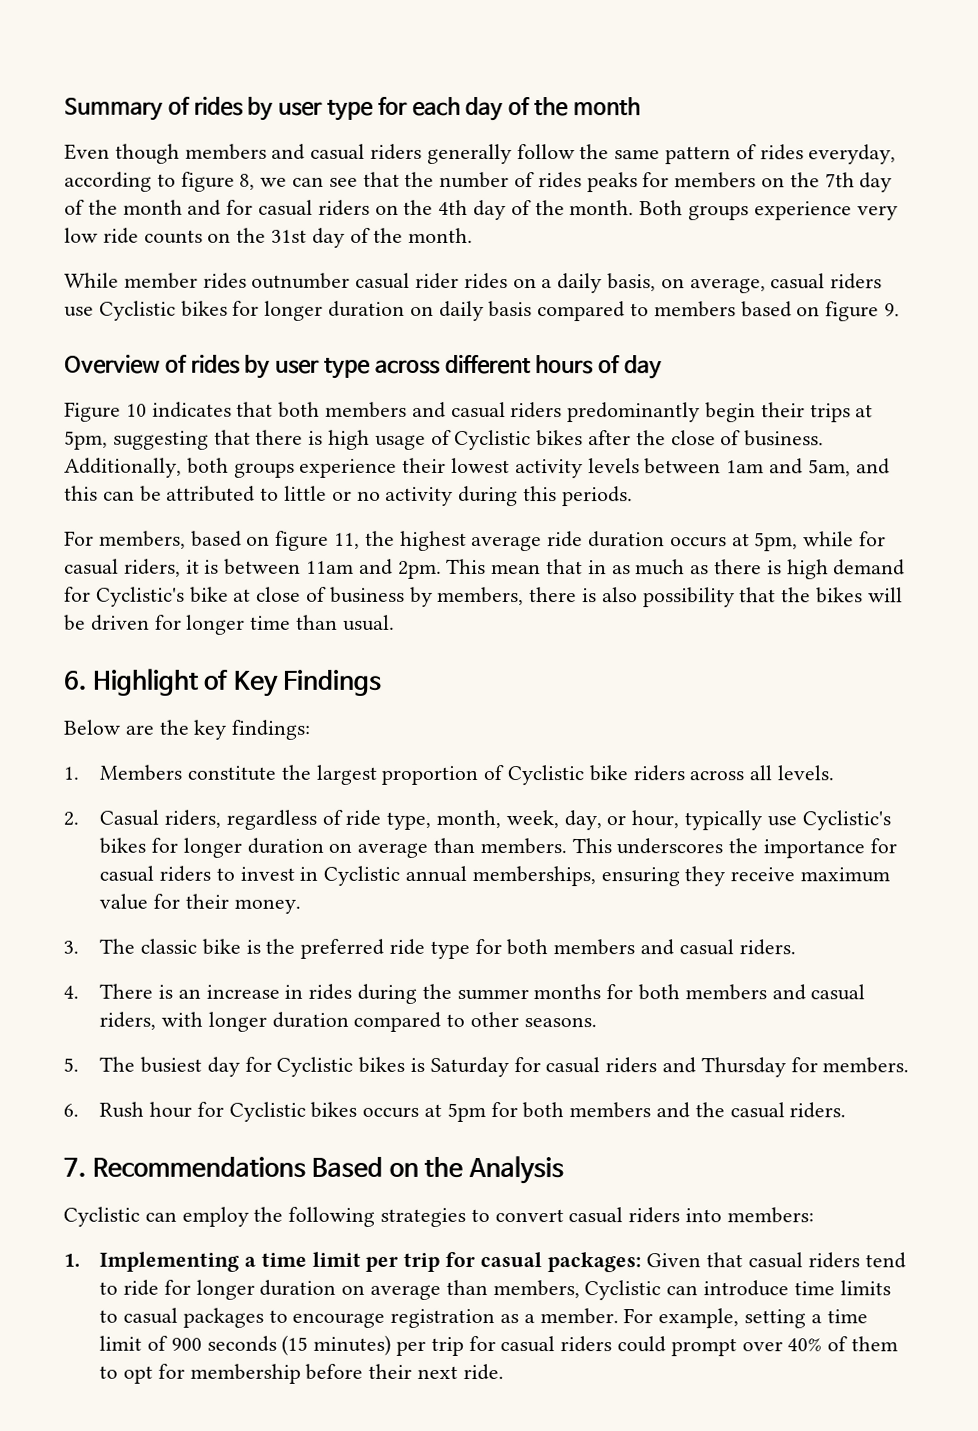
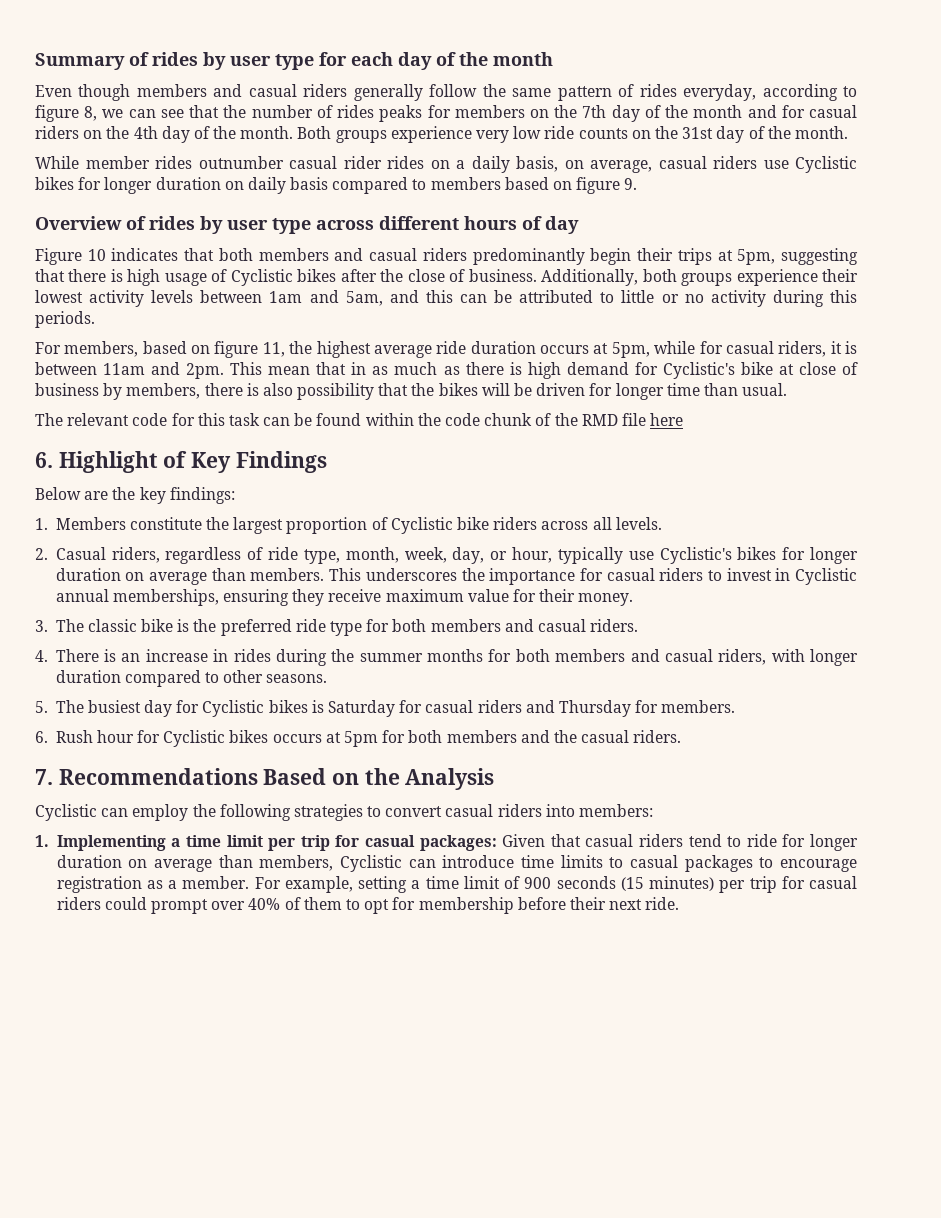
+ The relevant code for this task can be found within the code chunk of the RMD file here

